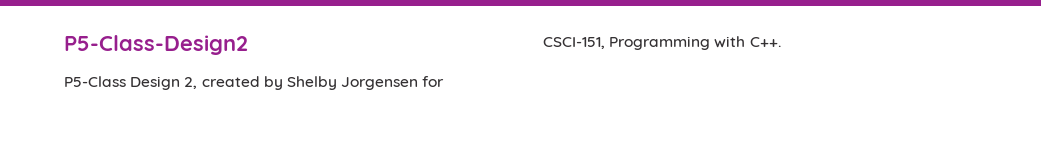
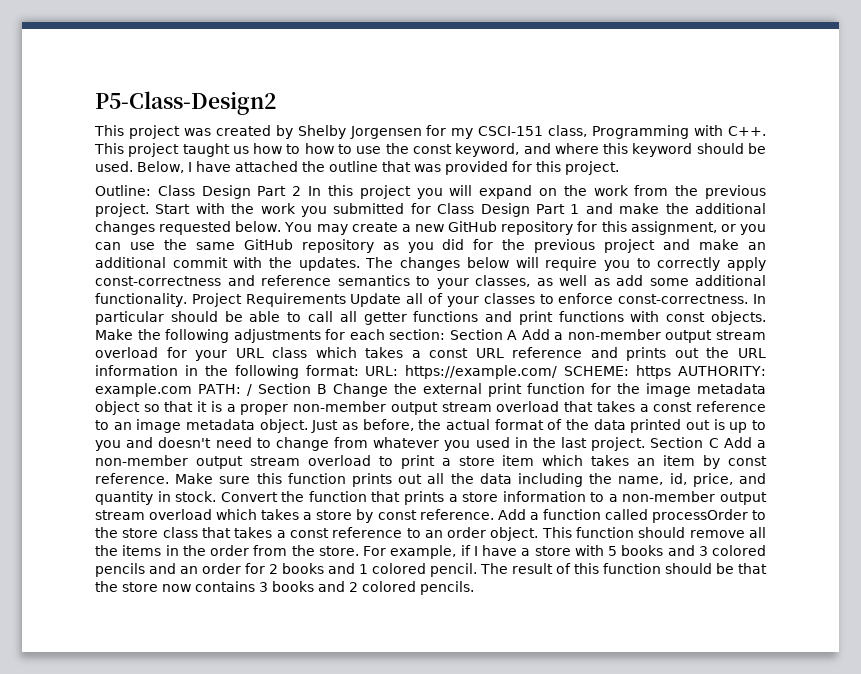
- P5-Class Design 2, created by Shelby Jorgensen for CSCI-151, Programming with C++.
+ This project was created by Shelby Jorgensen for my CSCI-151 class, Programming with C++. This project taught us how to how to use the const keyword, and where this keyword should be used. Below, I have attached the outline that was provided for this project.
+ Outline: Class Design Part 2 In this project you will expand on the work from the previous project. Start with the work you submitted for Class Design Part 1 and make the additional changes requested below. You may create a new GitHub repository for this assignment, or you can use the same GitHub repository as you did for the previous project and make an additional commit with the updates. The changes below will require you to correctly apply const-correctness and reference semantics to your classes, as well as add some additional functionality. Project Requirements Update all of your classes to enforce const-correctness. In particular should be able to call all getter functions and print functions with const objects. Make the following adjustments for each section: Section A Add a non-member output stream overload for your URL class which takes a const URL reference and prints out the URL information in the following format: URL: https://example.com/ SCHEME: https AUTHORITY: example.com PATH: / Section B Change the external print function for the image metadata object so that it is a proper non-member output stream overload that takes a const reference to an image metadata object. Just as before, the actual format of the data printed out is up to you and doesn't need to change from whatever you used in the last project. Section C Add a non-member output stream overload to print a store item which takes an item by const reference. Make sure this function prints out all the data including the name, id, price, and quantity in stock. Convert the function that prints a store information to a non-member output stream overload which takes a store by const reference. Add a function called processOrder to the store class that takes a const reference to an order object. This function should remove all the items in the order from the store. For example, if I have a store with 5 books and 3 colored pencils and an order for 2 books and 1 colored pencil. The result of this function should be that the store now contains 3 books and 2 colored pencils.

